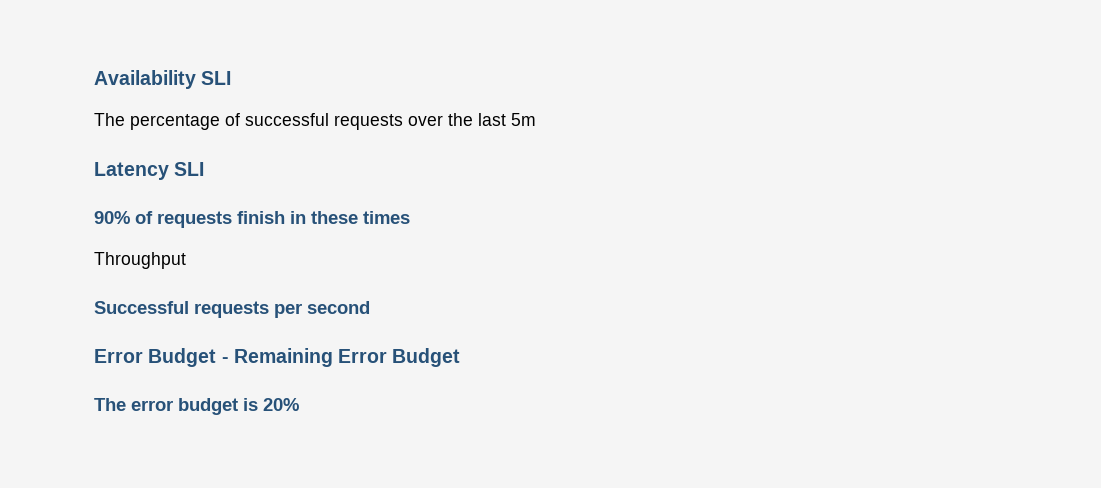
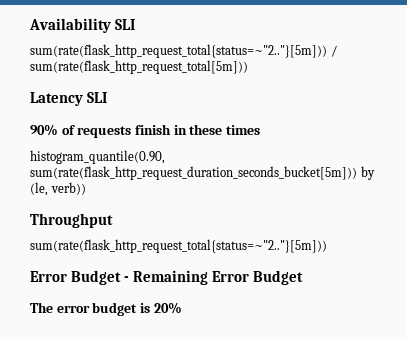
- The percentage of successful requests over the last 5m
+ sum(rate(flask_http_request_total{status=~"2.."}[5m])) / sum(rate(flask_http_request_total[5m]))
+ histogram_quantile(0.90, sum(rate(flask_http_request_duration_seconds_bucket[5m])) by (le, verb))
  Throughput
- Successful requests per second
+ sum(rate(flask_http_request_total{status=~"2.."}[5m]))

